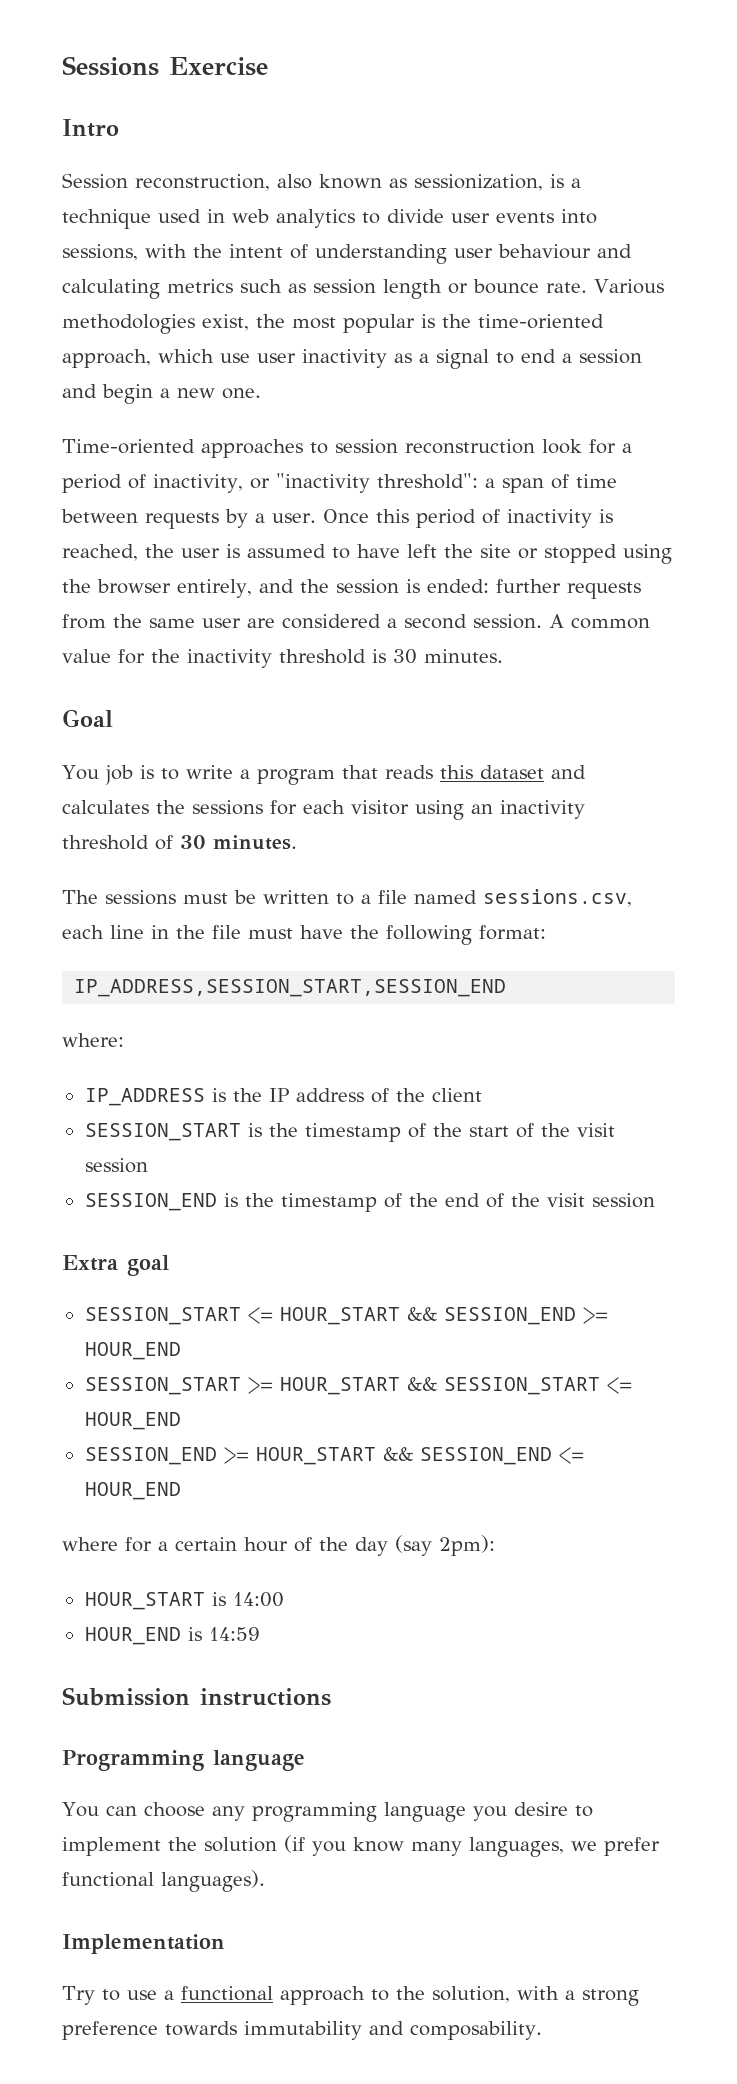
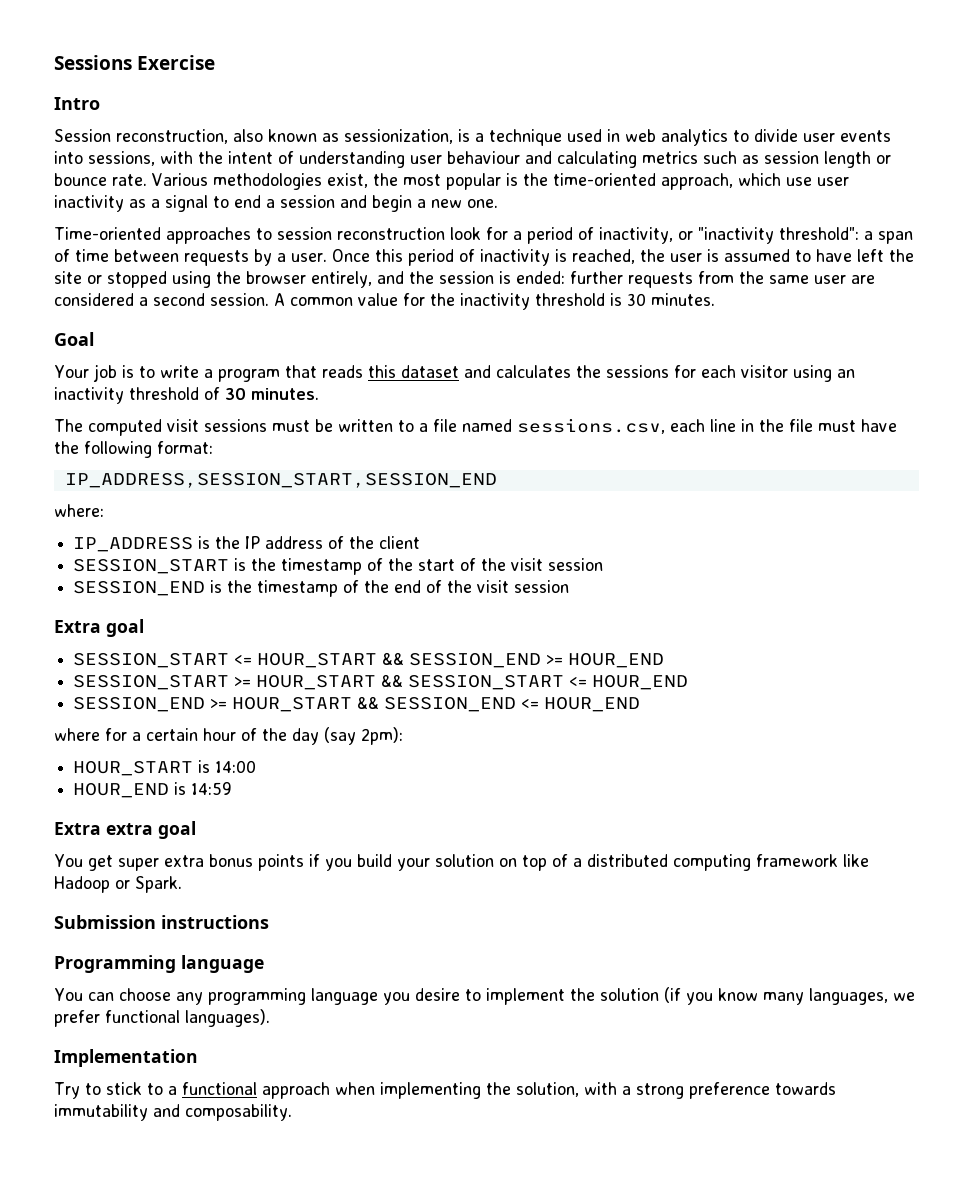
- You job is to write a program that reads this dataset and calculates the sessions for each visitor using an inactivity threshold of 30 minutes.
+ Your job is to write a program that reads this dataset and calculates the sessions for each visitor using an inactivity threshold of 30 minutes.
- The sessions must be written to a file named sessions.csv, each line in the file must have the following format:
+ The computed visit sessions must be written to a file named sessions.csv, each line in the file must have the following format:
+ Extra extra goal
+ You get super extra bonus points if you build your solution on top of a distributed computing framework like Hadoop or Spark.
- Try to use a functional approach to the solution, with a strong preference towards immutability and composability.
+ Try to stick to a functional approach when implementing the solution, with a strong preference towards immutability and composability.

